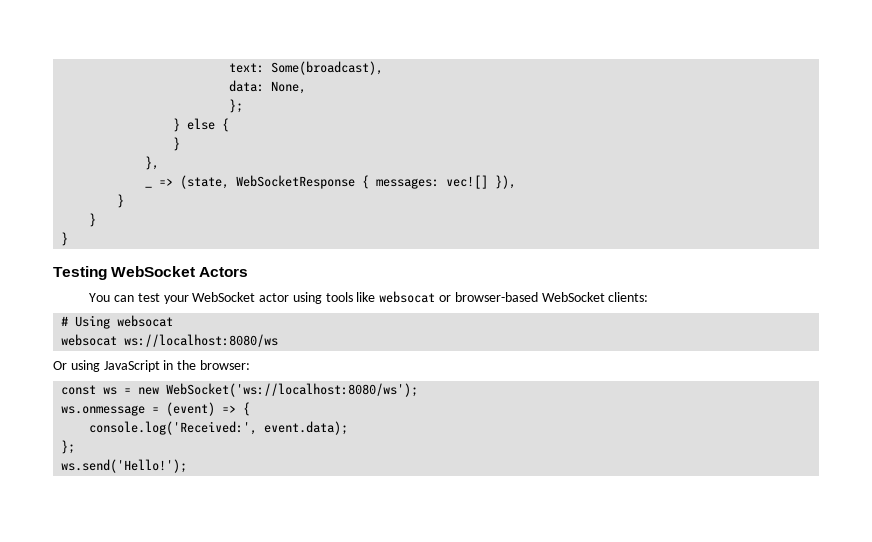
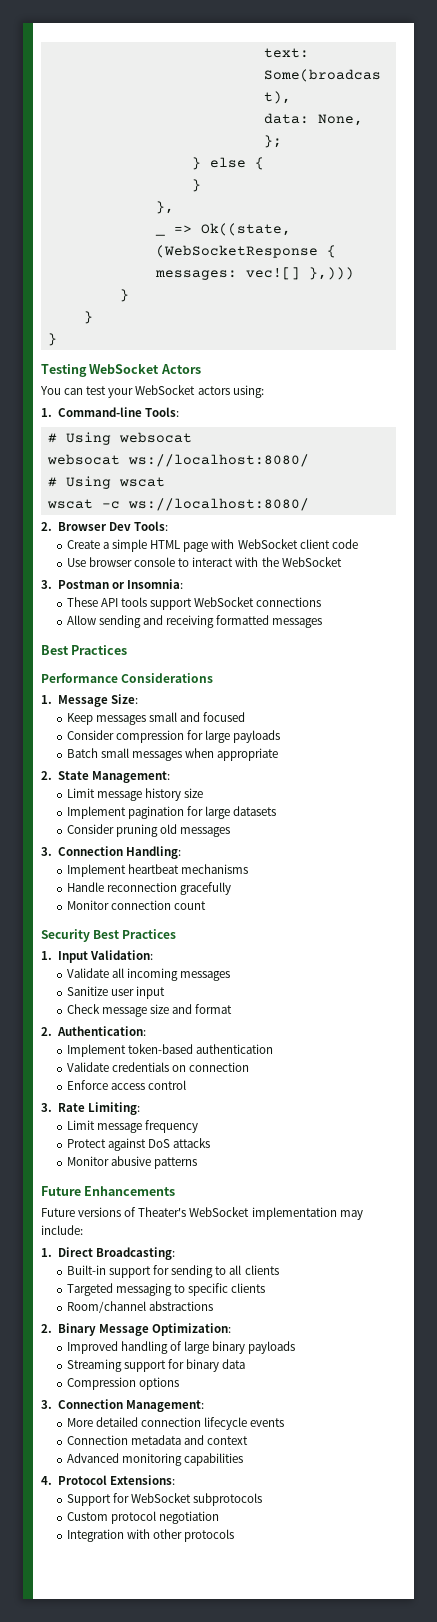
- _ => (state, WebSocketResponse { messages: vec![] }),
+ _ => Ok((state, (WebSocketResponse { messages: vec![] },)))
- You can test your WebSocket actor using tools like websocat or browser-based WebSocket clients:
+ You can test your WebSocket actors using:
+ 1. Command-line Tools:
  # Using websocat
- websocat ws://localhost:8080/ws
- Or using JavaScript in the browser:
- const ws = new WebSocket('ws://localhost:8080/ws');
- ws.onmessage = (event) => {
- console.log('Received:', event.data);
- };
- ws.send('Hello!');
+ websocat ws://localhost:8080/
+ # Using wscat
+ wscat -c ws://localhost:8080/
+ 2. Browser Dev Tools:
+ Create a simple HTML page with WebSocket client code
+ Use browser console to interact with the WebSocket
+ 3. Postman or Insomnia:
+ These API tools support WebSocket connections
+ Allow sending and receiving formatted messages
+ Best Practices
+ Performance Considerations
+ 1. Message Size:
+ Keep messages small and focused
+ Consider compression for large payloads
+ Batch small messages when appropriate
+ 2. State Management:
+ Limit message history size
+ Implement pagination for large datasets
+ Consider pruning old messages
+ 3. Connection Handling:
+ Implement heartbeat mechanisms
+ Handle reconnection gracefully
+ Monitor connection count
+ Security Best Practices
+ 1. Input Validation:
+ Validate all incoming messages
+ Sanitize user input
+ Check message size and format
+ 2. Authentication:
+ Implement token-based authentication
+ Validate credentials on connection
+ Enforce access control
+ 3. Rate Limiting:
+ Limit message frequency
+ Protect against DoS attacks
+ Monitor abusive patterns
+ Future Enhancements
+ Future versions of Theater's WebSocket implementation may include:
+ 1. Direct Broadcasting:
+ Built-in support for sending to all clients
+ Targeted messaging to specific clients
+ Room/channel abstractions
+ 2. Binary Message Optimization:
+ Improved handling of large binary payloads
+ Streaming support for binary data
+ Compression options
+ 3. Connection Management:
+ More detailed connection lifecycle events
+ Connection metadata and context
+ Advanced monitoring capabilities
+ 4. Protocol Extensions:
+ Support for WebSocket subprotocols
+ Custom protocol negotiation
+ Integration with other protocols

